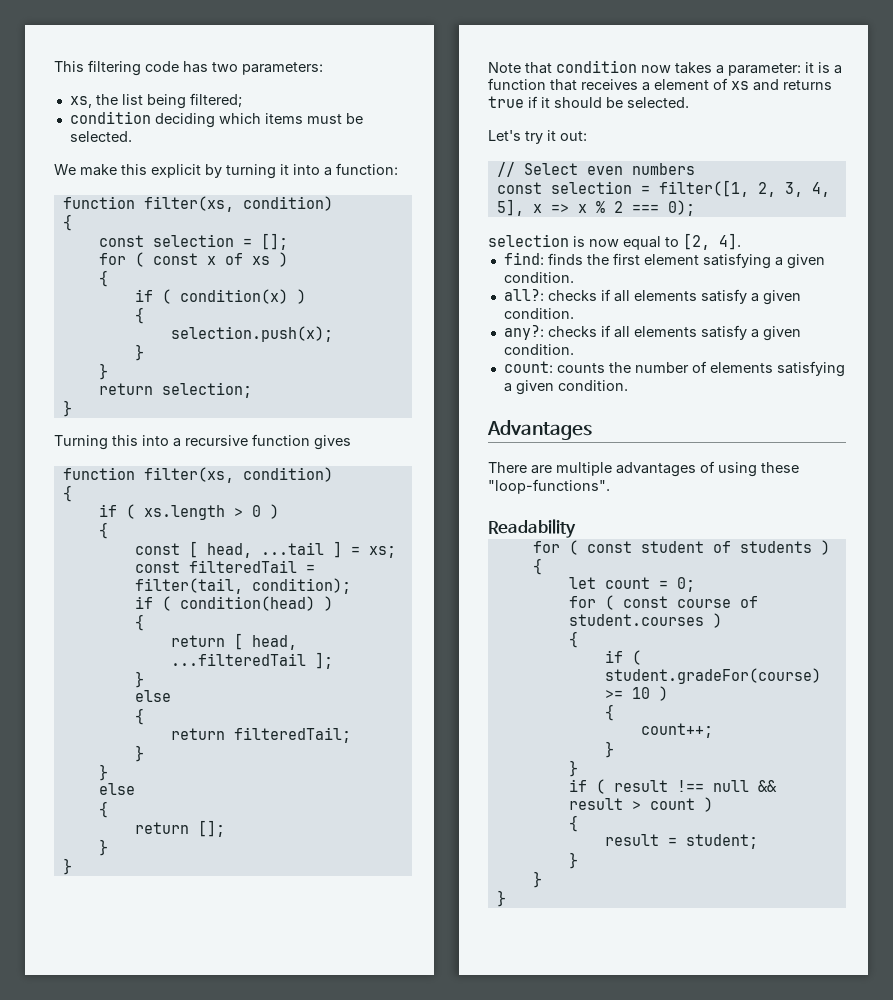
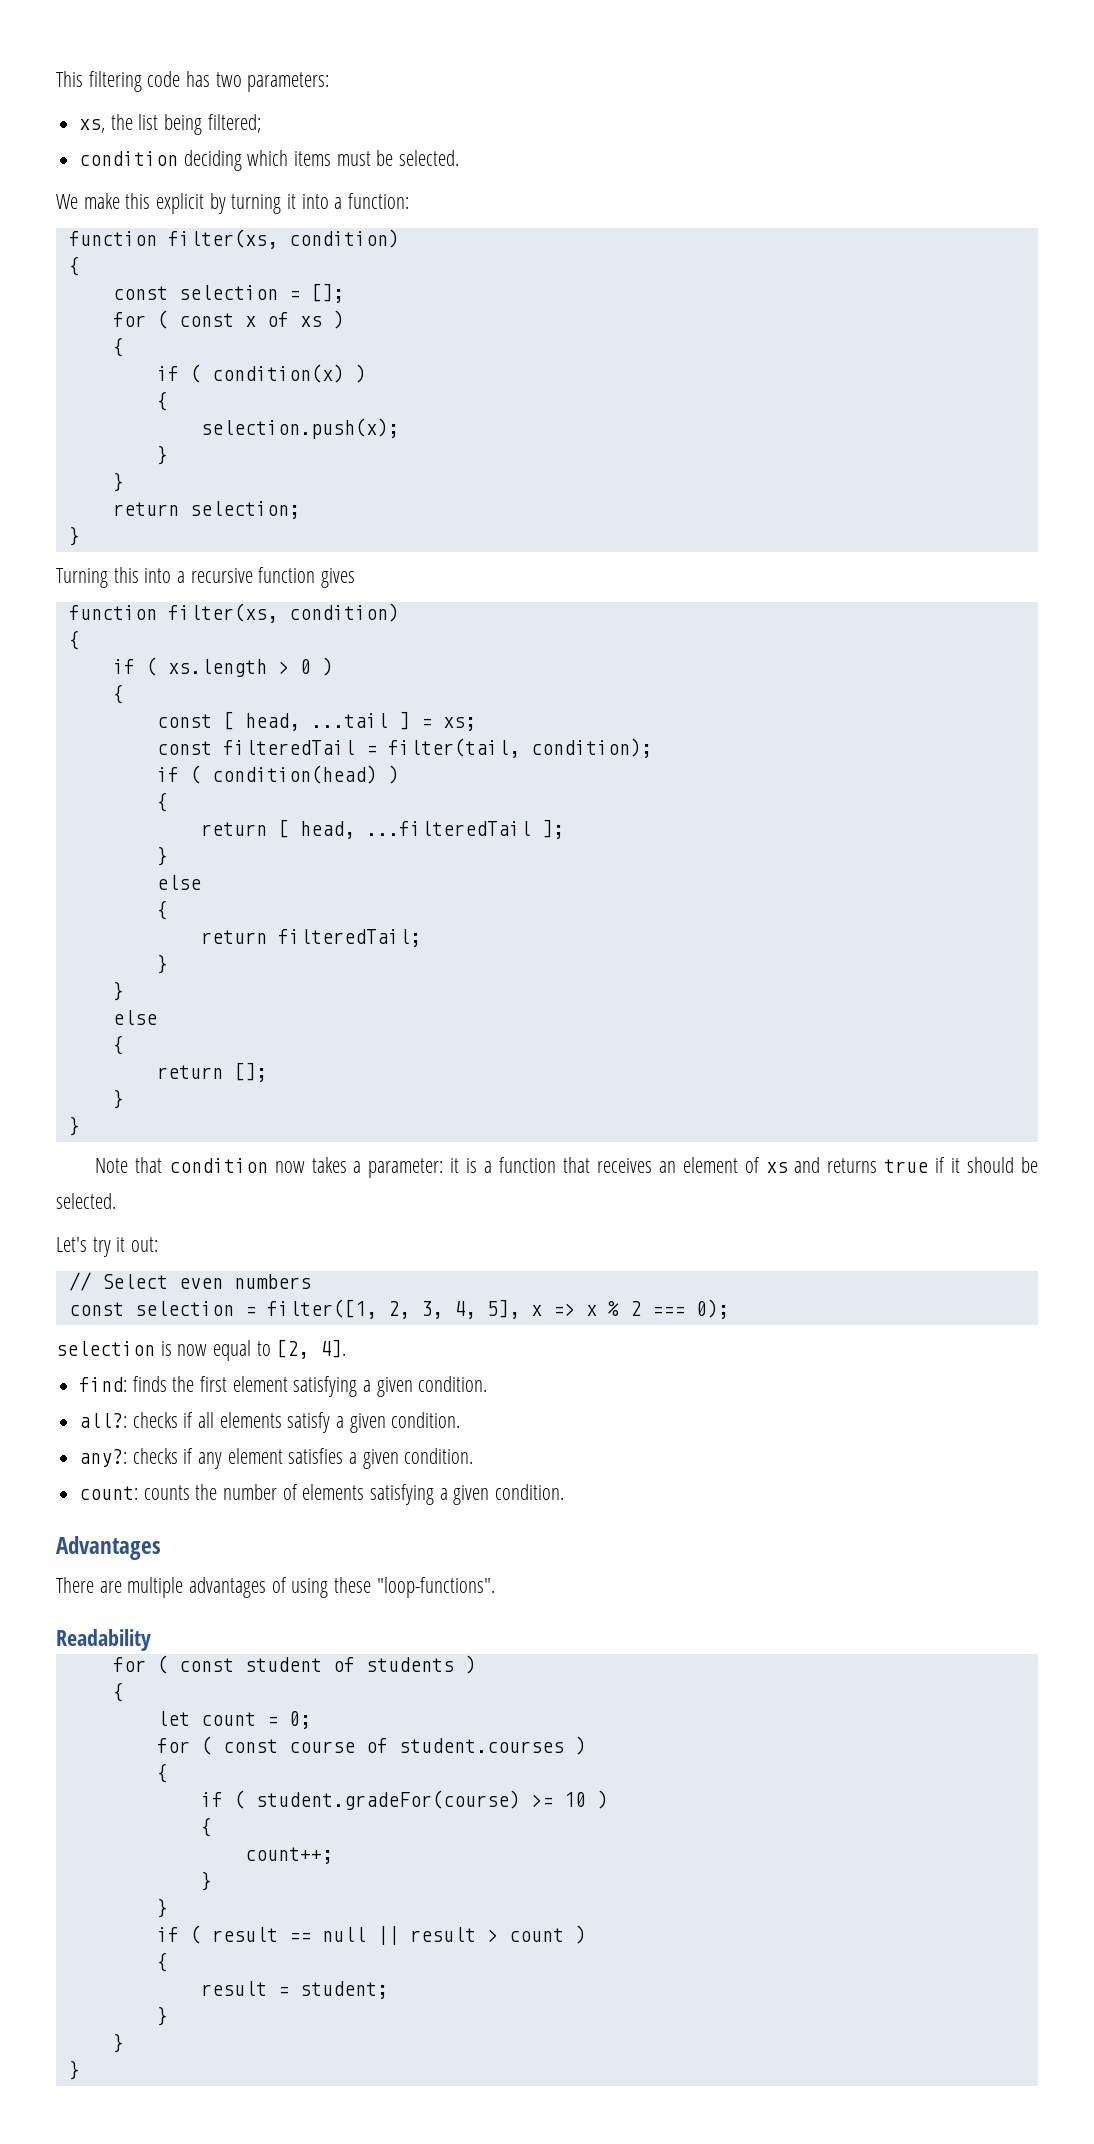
- Note that condition now takes a parameter: it is a function that receives a element of xs and returns true if it should be selected.
+ Note that condition now takes a parameter: it is a function that receives an element of xs and returns true if it should be selected.
- any?: checks if all elements satisfy a given condition.
+ any?: checks if any element satisfies a given condition.
- if ( result !== null && result > count )
+ if ( result == null || result > count )

